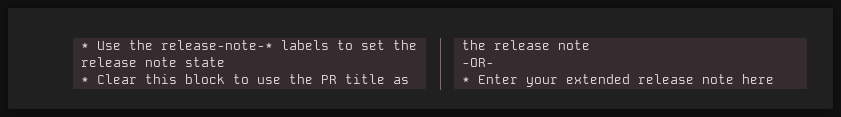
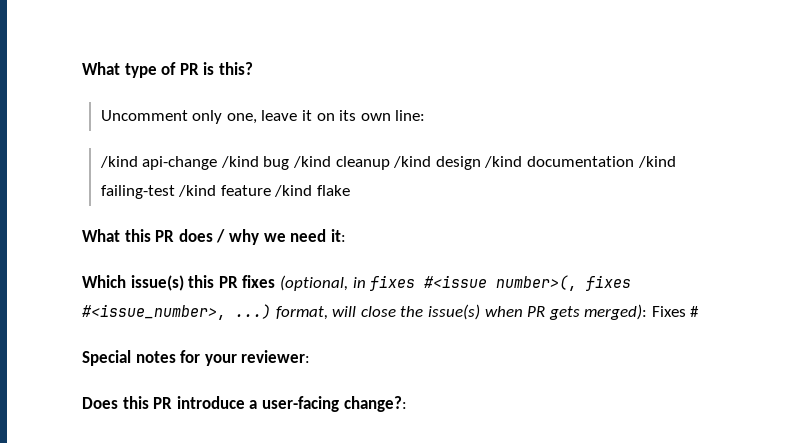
- * Use the release-note-* labels to set the release note state
- * Clear this block to use the PR title as the release note
- -OR-
- * Enter your extended release note here
+ What type of PR is this?
+ Uncomment only one, leave it on its own line:
+ /kind api-change /kind bug /kind cleanup /kind design /kind documentation /kind failing-test /kind feature /kind flake
+ What this PR does / why we need it:
+ Which issue(s) this PR fixes (optional, in fixes #<issue number>(, fixes #<issue_number>, ...) format, will close the issue(s) when PR gets merged): Fixes #
+ Special notes for your reviewer:
+ Does this PR introduce a user-facing change?:

